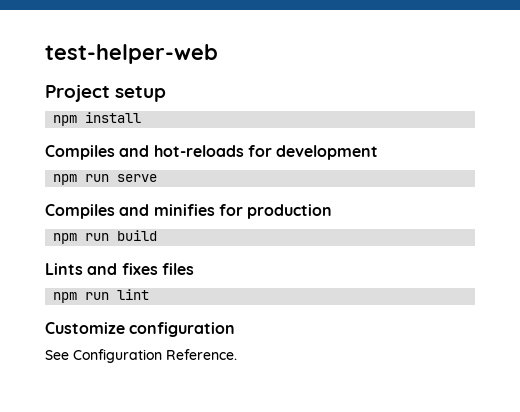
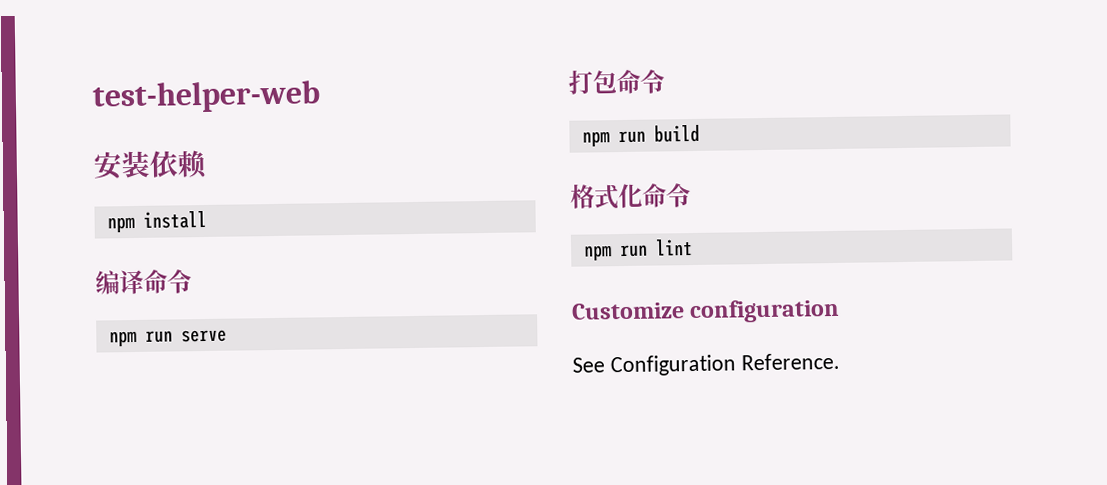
- Project setup
+ 安装依赖
- Compiles and hot-reloads for development
+ 编译命令
  npm run serve
- Compiles and minifies for production
+ 打包命令
- Lints and fixes files
+ 格式化命令

